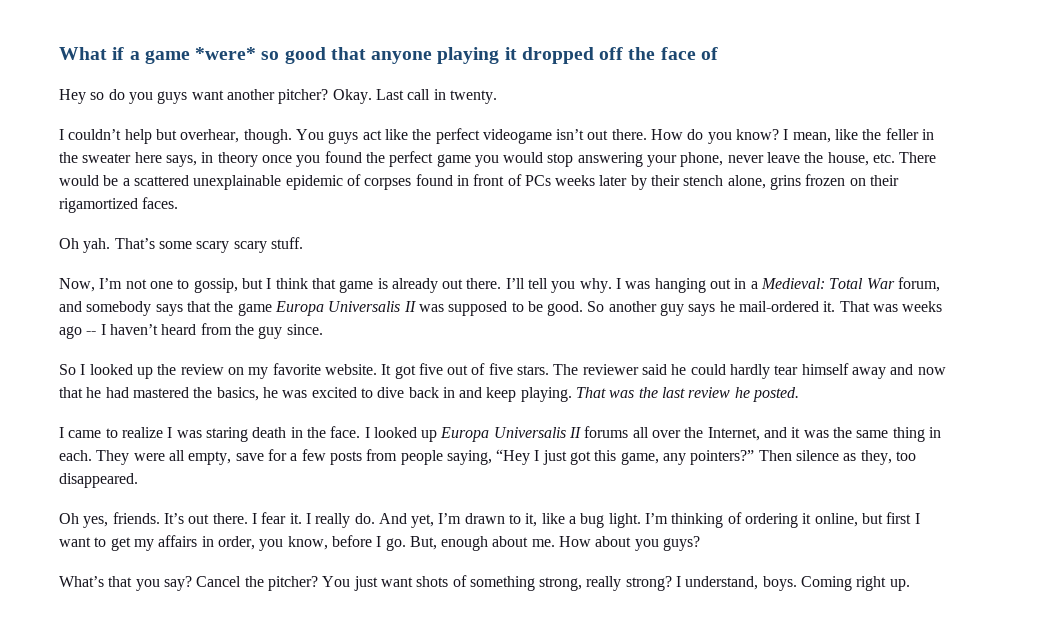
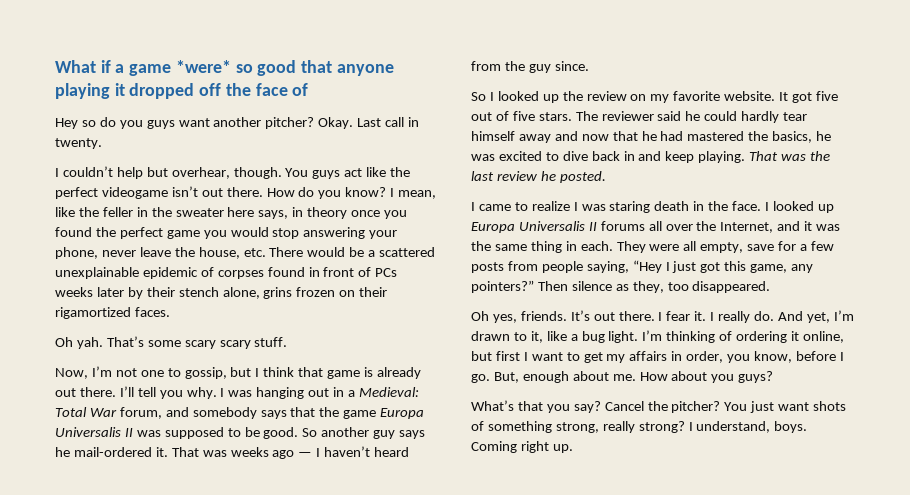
- That was weeks ago -- I haven’t heard from the guy since.
+ That was weeks ago — I haven’t heard from the guy since.

